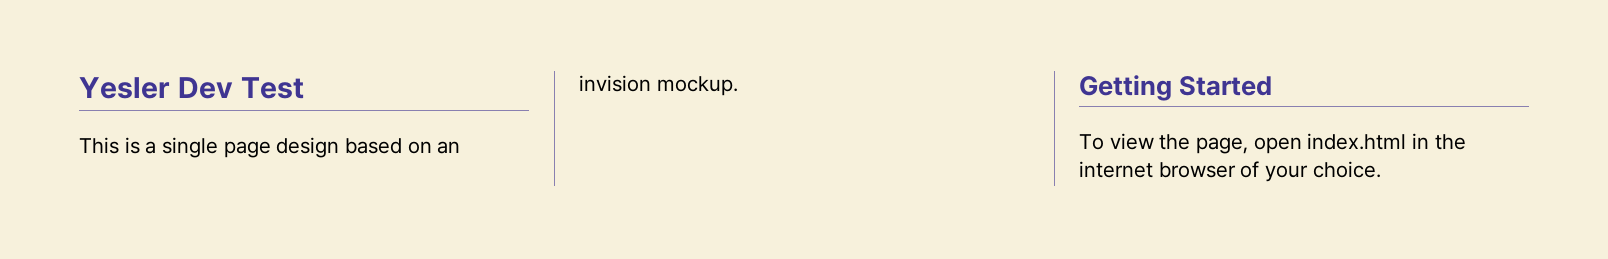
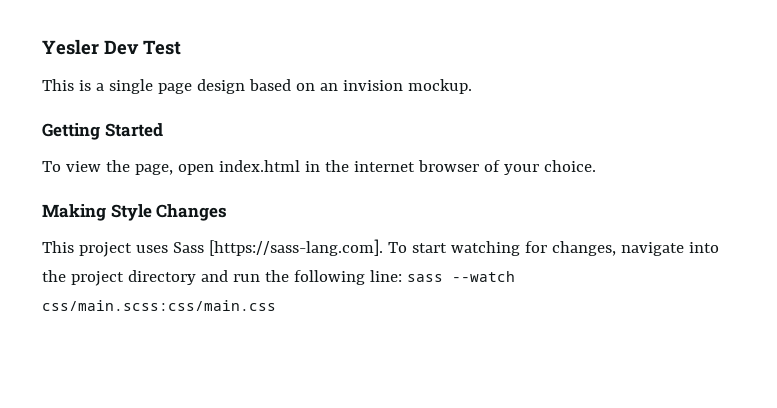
+ Making Style Changes
+ This project uses Sass [https://sass-lang.com]. To start watching for changes, navigate into the project directory and run the following line: sass --watch css/main.scss:css/main.css

